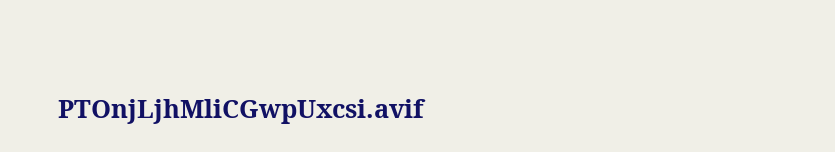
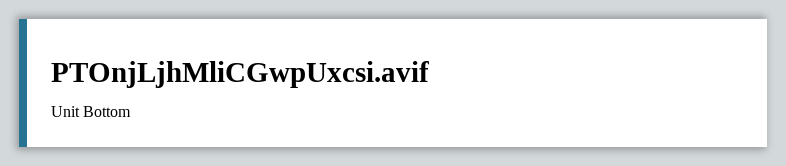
+ Unit Bottom

